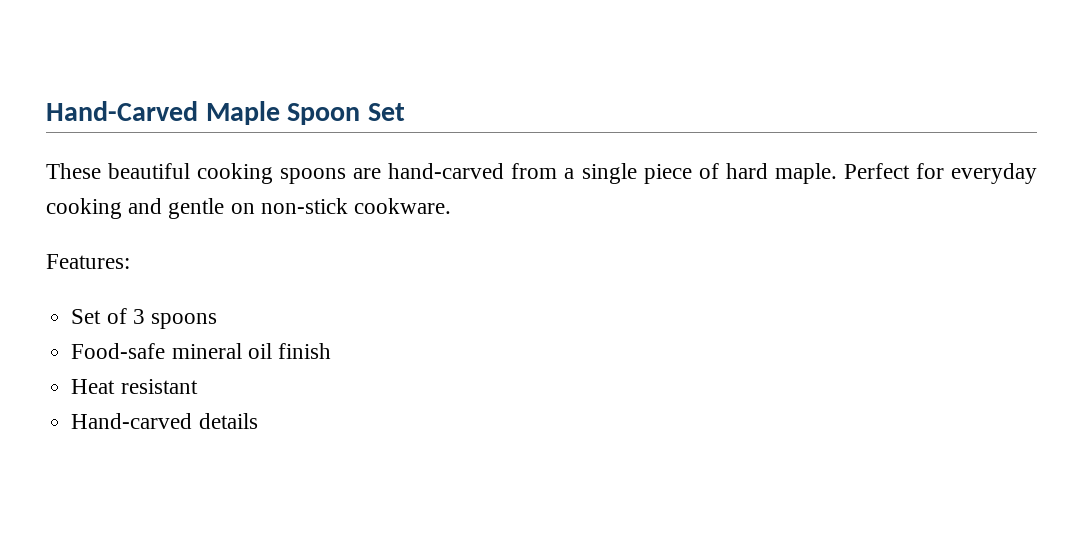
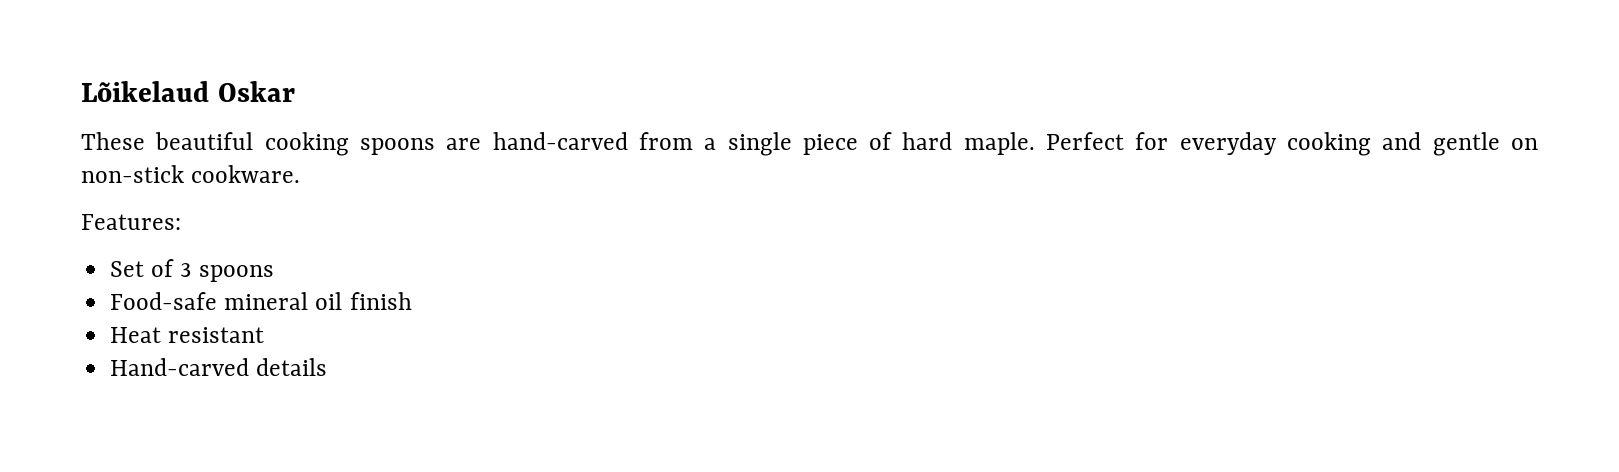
- Hand-Carved Maple Spoon Set
+ Lõikelaud Oskar

